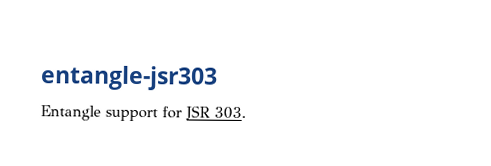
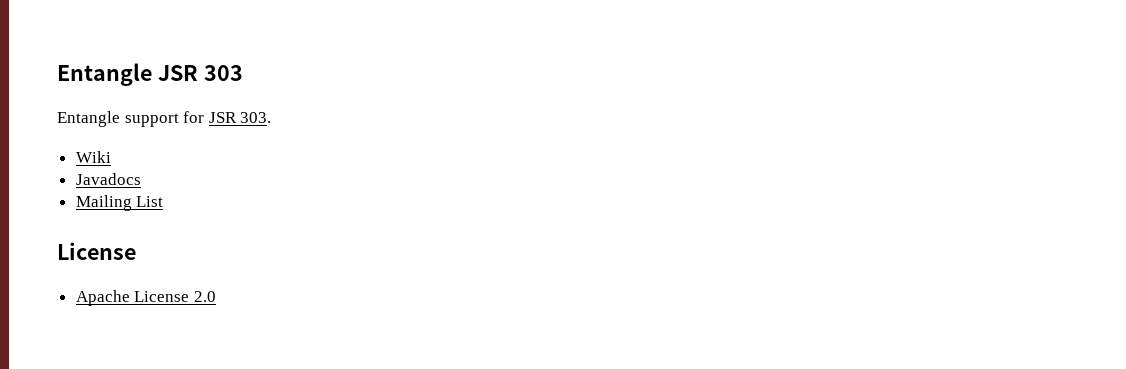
- entangle-jsr303
+ Entangle JSR 303
+ Wiki
+ Javadocs
+ Mailing List
+ License
+ Apache License 2.0

